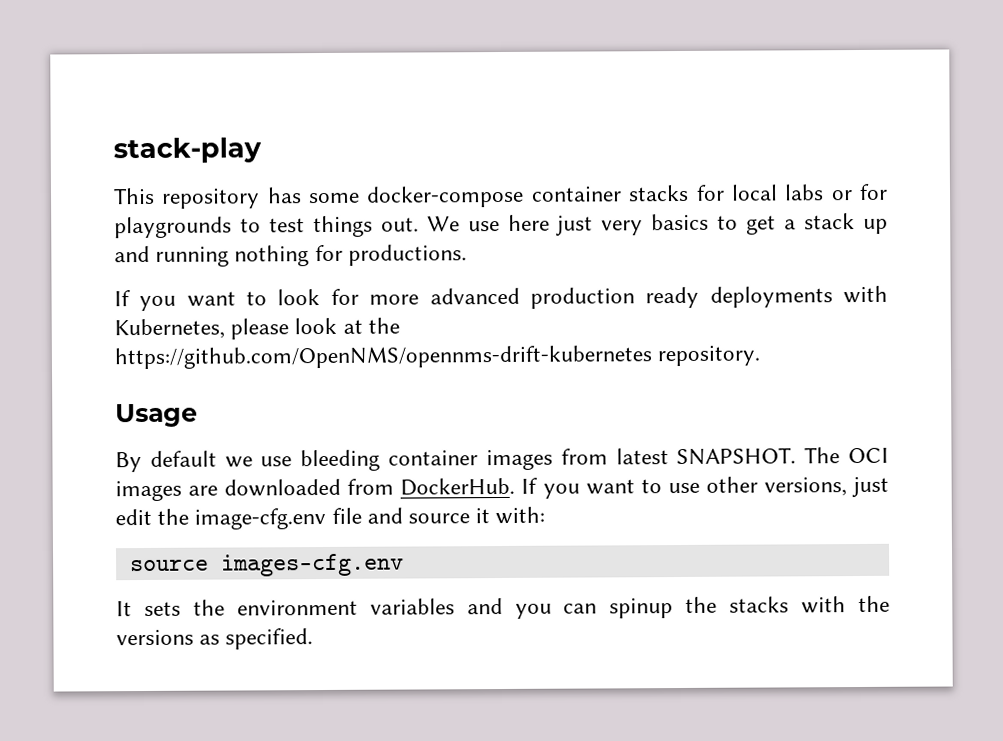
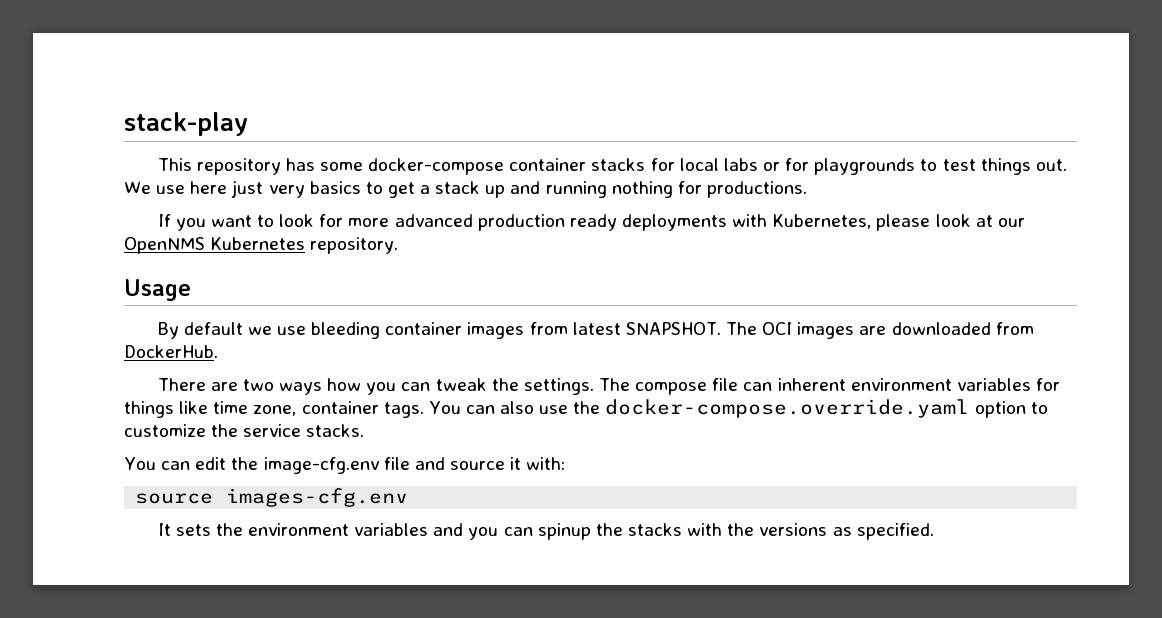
- If you want to look for more advanced production ready deployments with Kubernetes, please look at the https://github.com/OpenNMS/opennms-drift-kubernetes repository.
+ If you want to look for more advanced production ready deployments with Kubernetes, please look at our OpenNMS Kubernetes repository.
- The OCI images are downloaded from DockerHub. If you want to use other versions, just edit the image-cfg.env file and source it with:
+ The OCI images are downloaded from DockerHub.
+ There are two ways how you can tweak the settings. The compose file can inherent environment variables for things like time zone, container tags. You can also use the docker-compose.override.yaml option to customize the service stacks.
+ You can edit the image-cfg.env file and source it with:

